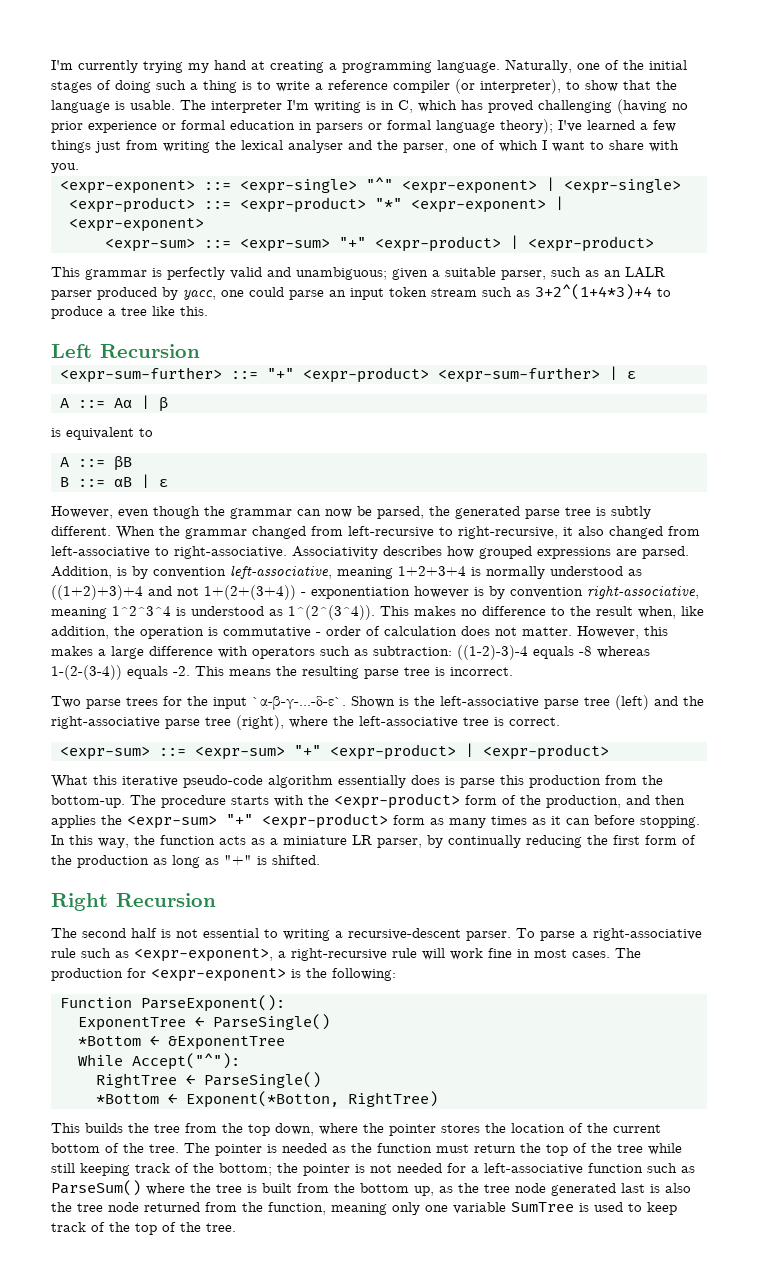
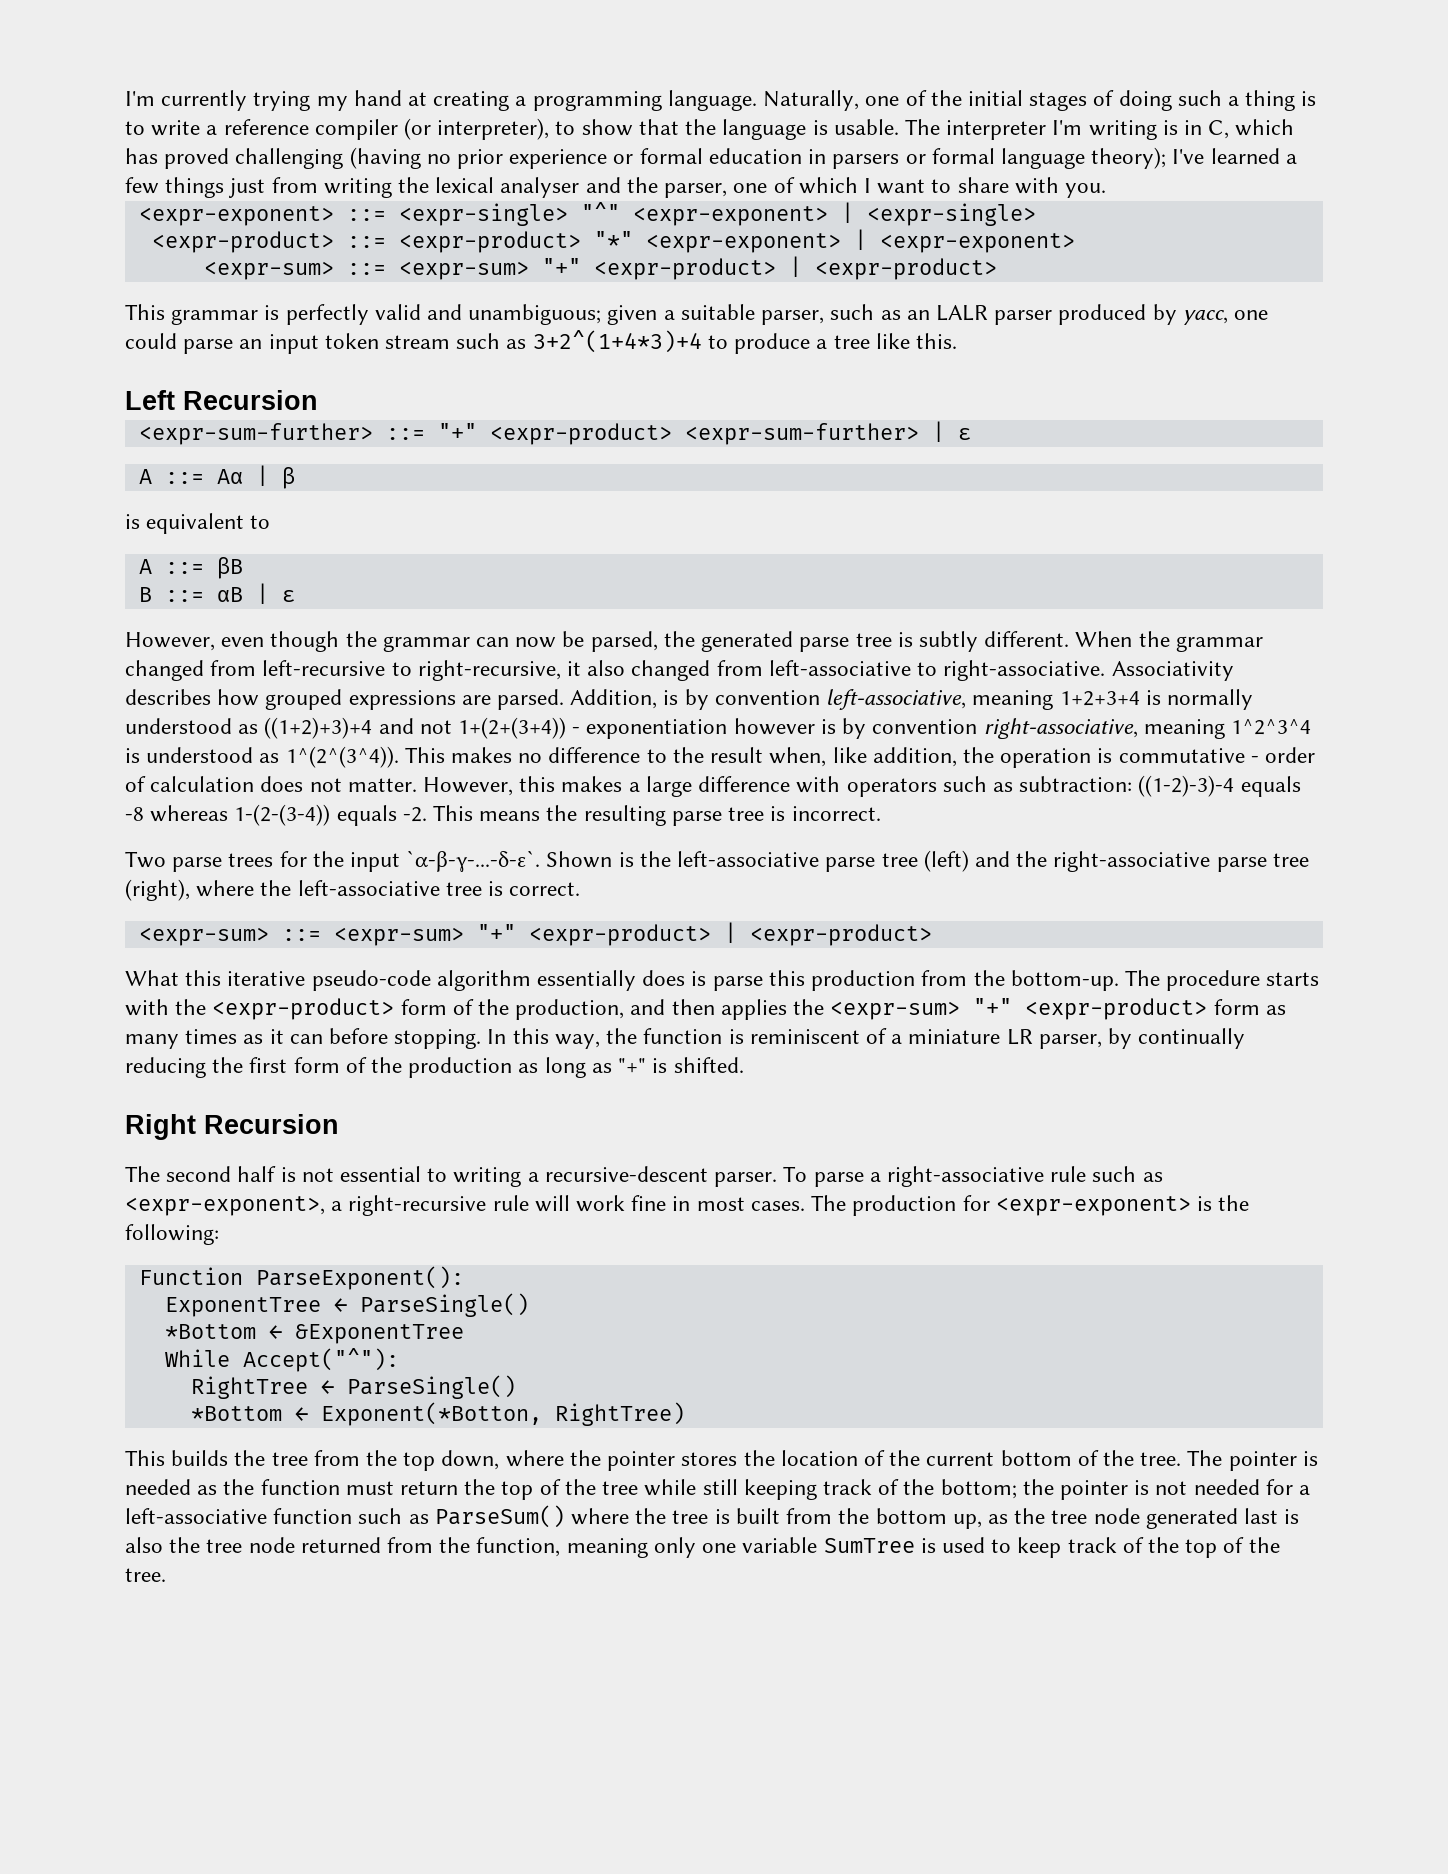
- In this way, the function acts as a miniature LR parser, by continually reducing the first form of the production as long as "+" is shifted.
+ In this way, the function is reminiscent of a miniature LR parser, by continually reducing the first form of the production as long as "+" is shifted.

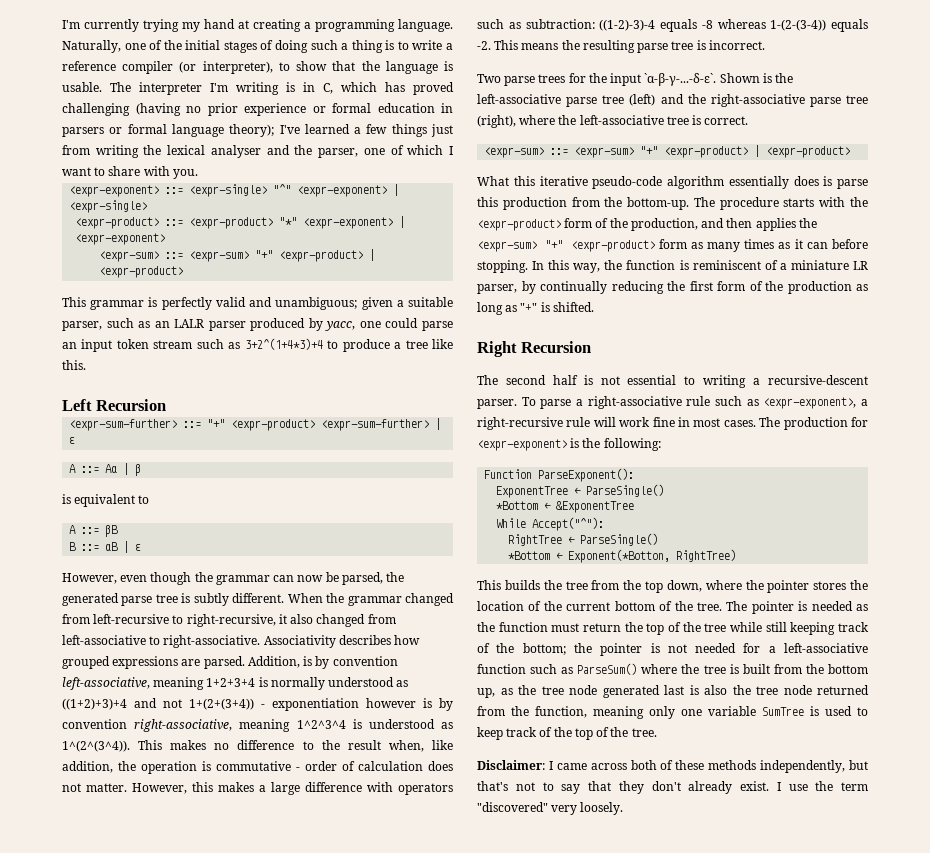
+ Disclaimer: I came across both of these methods independently, but that's not to say that they don't already exist. I use the term "discovered" very loosely.

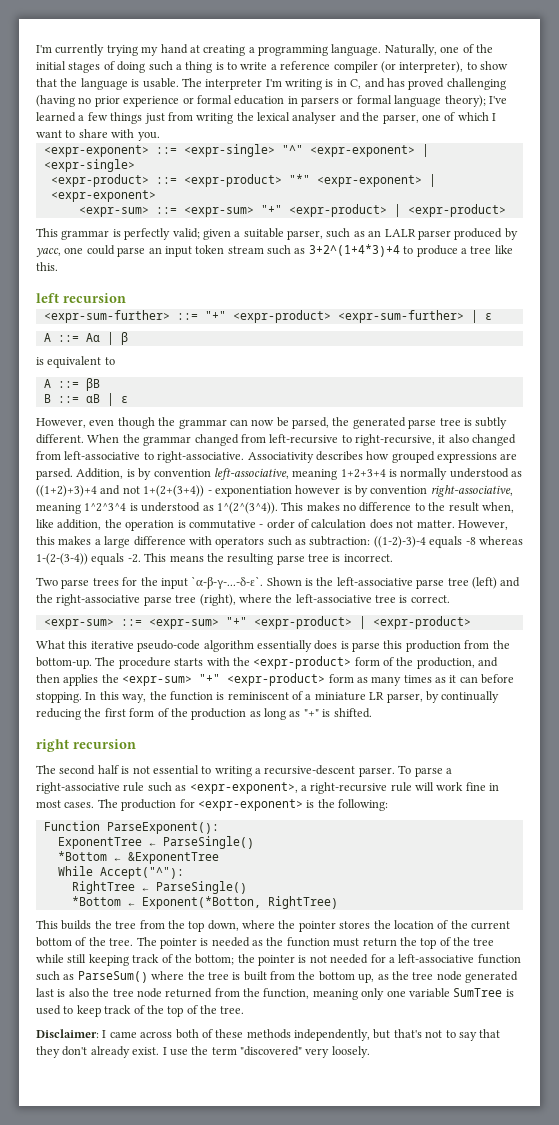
- The interpreter I'm writing is in C, which has proved challenging (having no prior experience or formal education in parsers or formal language theory); I've learned a few things just from writing the lexical analyser and the parser, one of which I want to share with you.
+ The interpreter I'm writing is in C, and has proved challenging (having no prior experience or formal education in parsers or formal language theory); I've learned a few things just from writing the lexical analyser and the parser, one of which I want to share with you.
- This grammar is perfectly valid and unambiguous; given a suitable parser, such as an LALR parser produced by yacc, one could parse an input token stream such as 3+2^(1+4*3)+4 to produce a tree like this.
+ This grammar is perfectly valid; given a suitable parser, such as an LALR parser produced by yacc, one could parse an input token stream such as 3+2^(1+4*3)+4 to produce a tree like this.
- Left Recursion
+ left recursion
- Right Recursion
+ right recursion

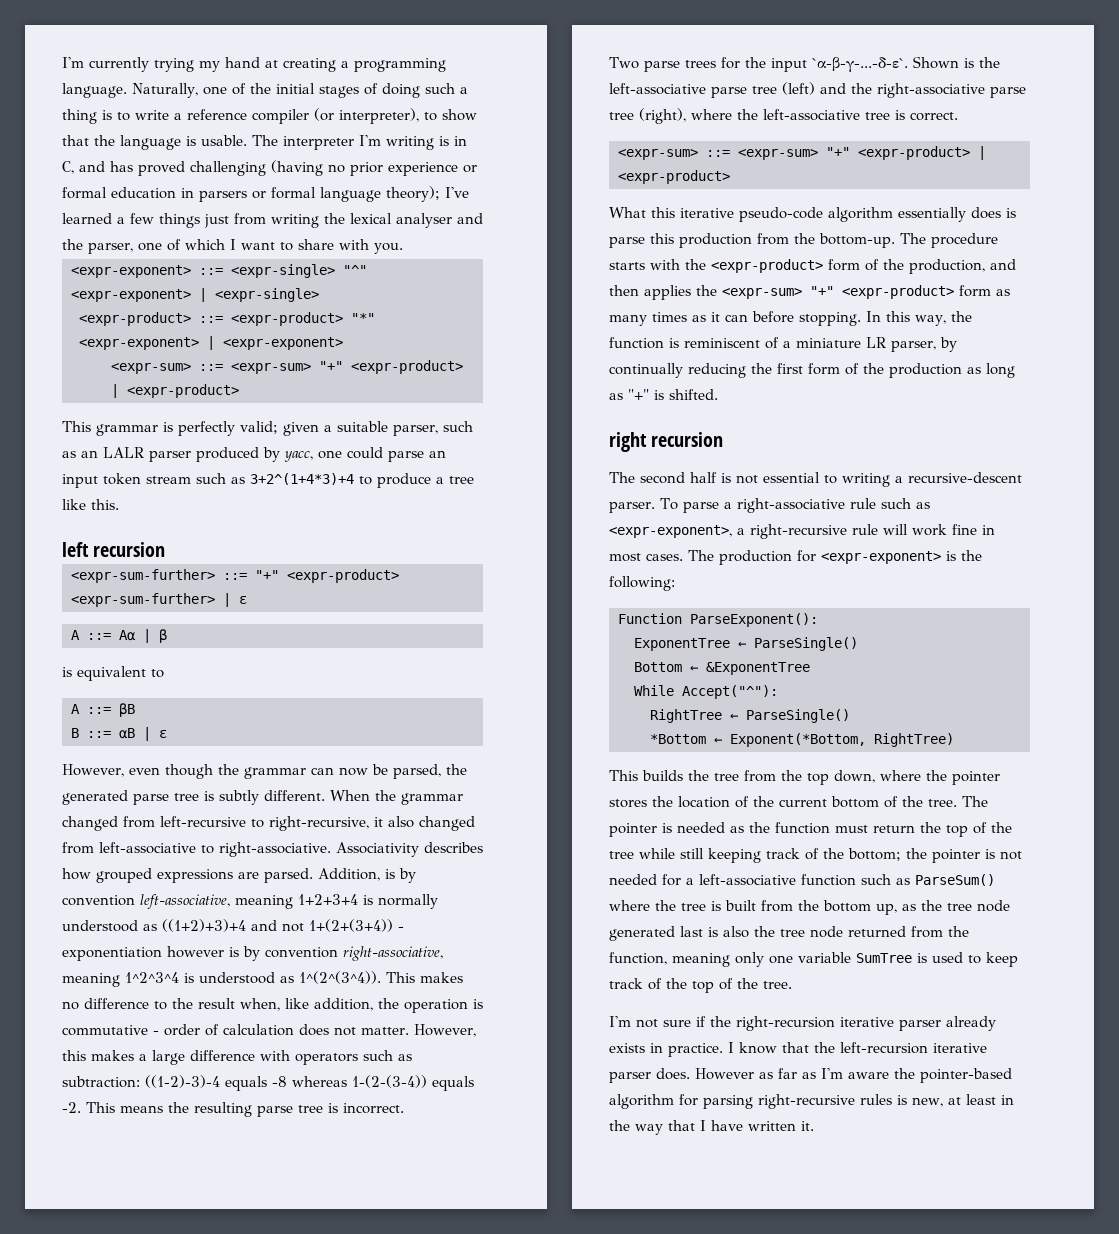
- *Bottom ← &ExponentTree
+ Bottom ← &ExponentTree
- *Bottom ← Exponent(*Botton, RightTree)
+ *Bottom ← Exponent(*Bottom, RightTree)
- Disclaimer: I came across both of these methods independently, but that's not to say that they don't already exist. I use the term "discovered" very loosely.
+ I'm not sure if the right-recursion iterative parser already exists in practice. I know that the left-recursion iterative parser does. However as far as I'm aware the pointer-based algorithm for parsing right-recursive rules is new, at least in the way that I have written it.

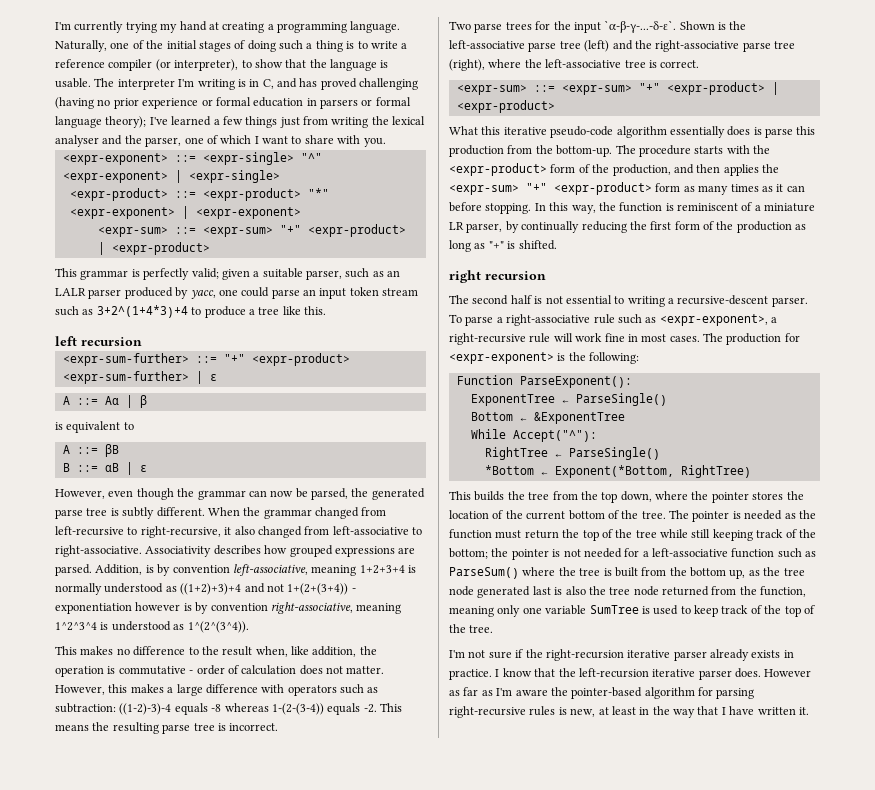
- Addition, is by convention left-associative, meaning 1+2+3+4 is normally understood as ((1+2)+3)+4 and not 1+(2+(3+4)) - exponentiation however is by convention right-associative, meaning 1^2^3^4 is understood as 1^(2^(3^4)). This makes no difference to the result when, like addition, the operation is commutative - order of calculation does not matter.
+ Addition, is by convention left-associative, meaning 1+2+3+4 is normally understood as ((1+2)+3)+4 and not 1+(2+(3+4)) - exponentiation however is by convention right-associative, meaning 1^2^3^4 is understood as 1^(2^(3^4)).
+ This makes no difference to the result when, like addition, the operation is commutative - order of calculation does not matter.

